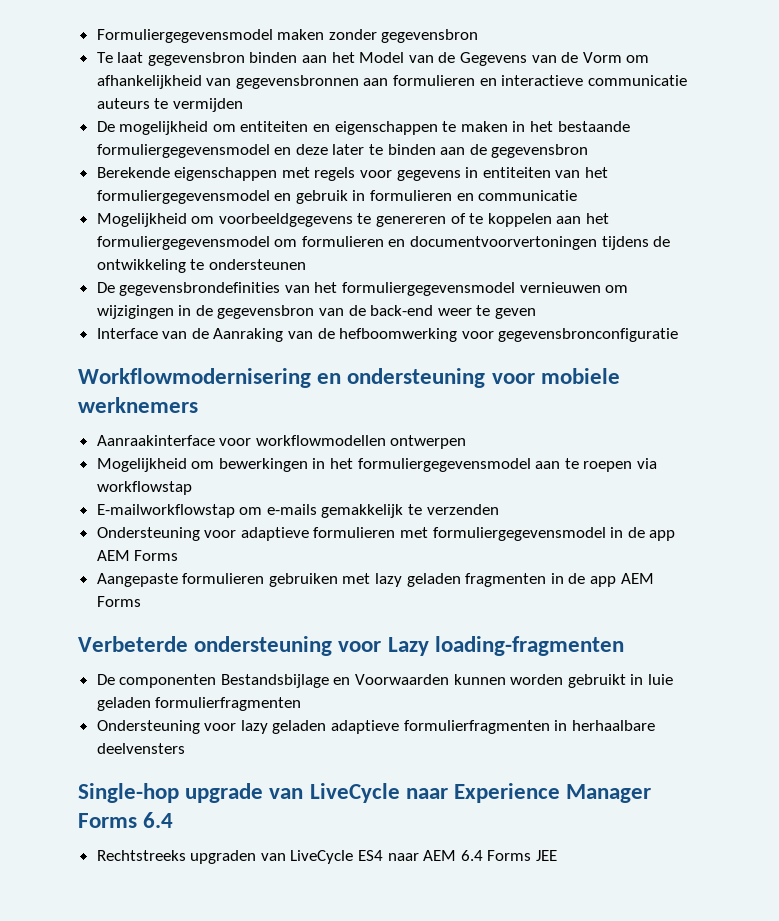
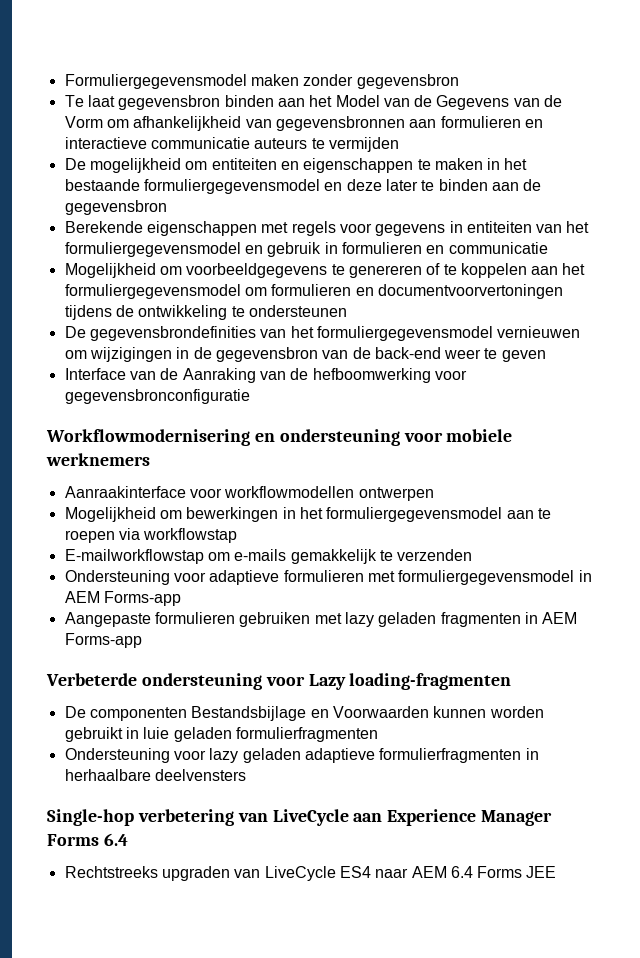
- Ondersteuning voor adaptieve formulieren met formuliergegevensmodel in de app AEM Forms
+ Ondersteuning voor adaptieve formulieren met formuliergegevensmodel in AEM Forms-app
- Aangepaste formulieren gebruiken met lazy geladen fragmenten in de app AEM Forms
+ Aangepaste formulieren gebruiken met lazy geladen fragmenten in AEM Forms-app
- Single-hop upgrade van LiveCycle naar Experience Manager Forms 6.4
+ Single-hop verbetering van LiveCycle aan Experience Manager Forms 6.4

